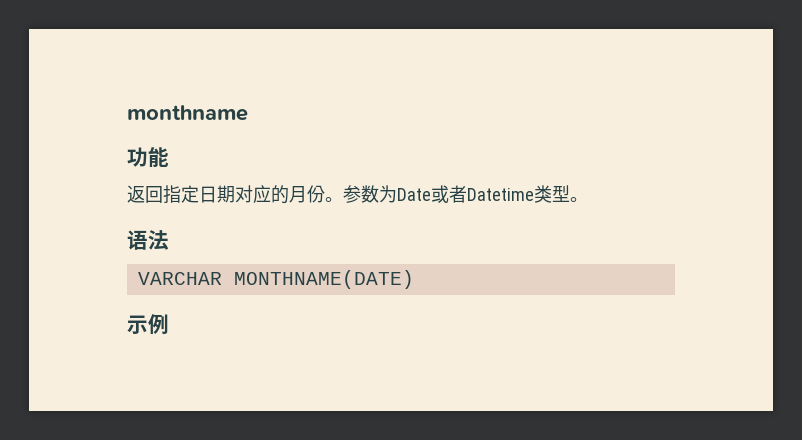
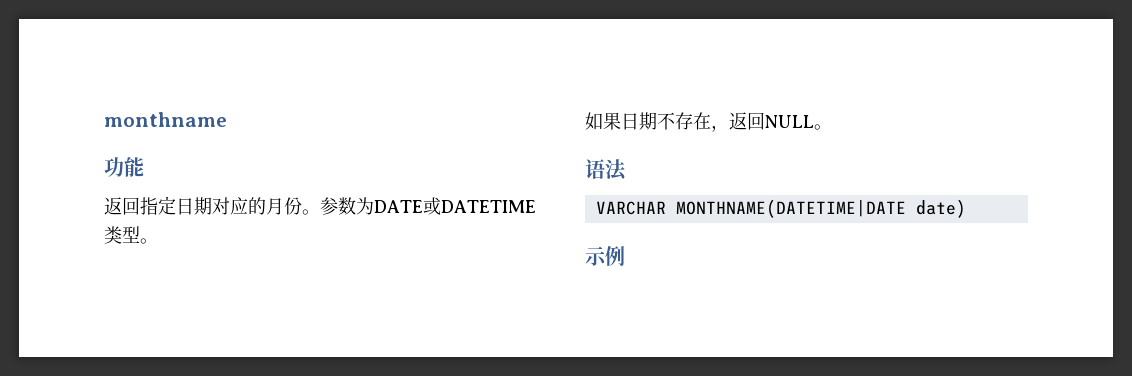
- 参数为Date或者Datetime类型。
+ 参数为DATE或DATETIME类型。
+ 如果日期不存在，返回NULL。
- VARCHAR MONTHNAME(DATE)
+ VARCHAR MONTHNAME(DATETIME|DATE date)

